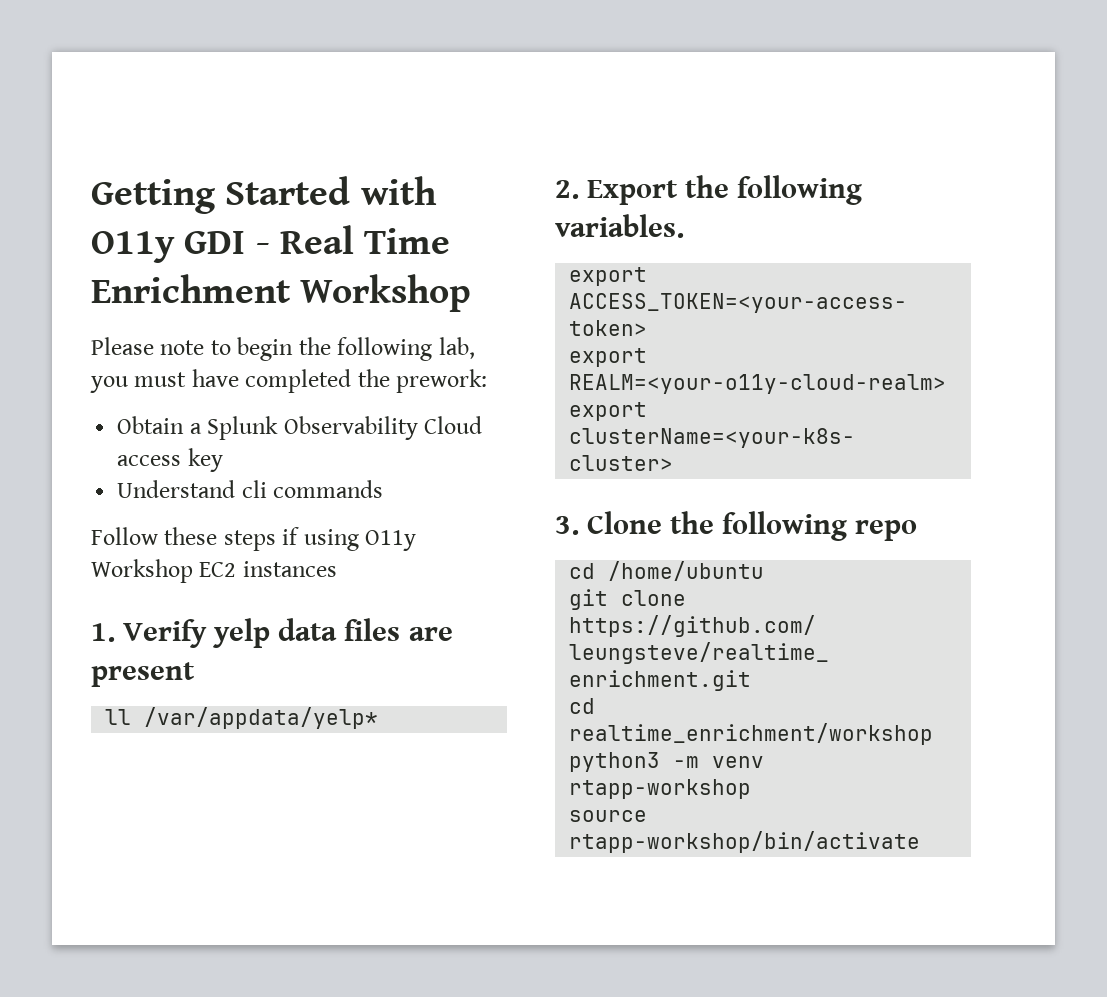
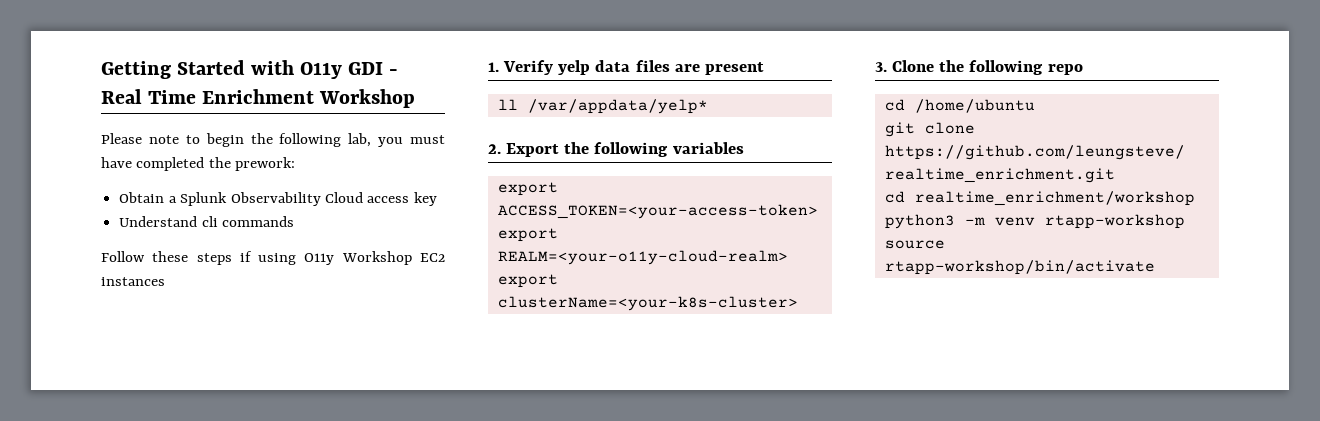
- 2. Export the following variables.
+ 2. Export the following variables

